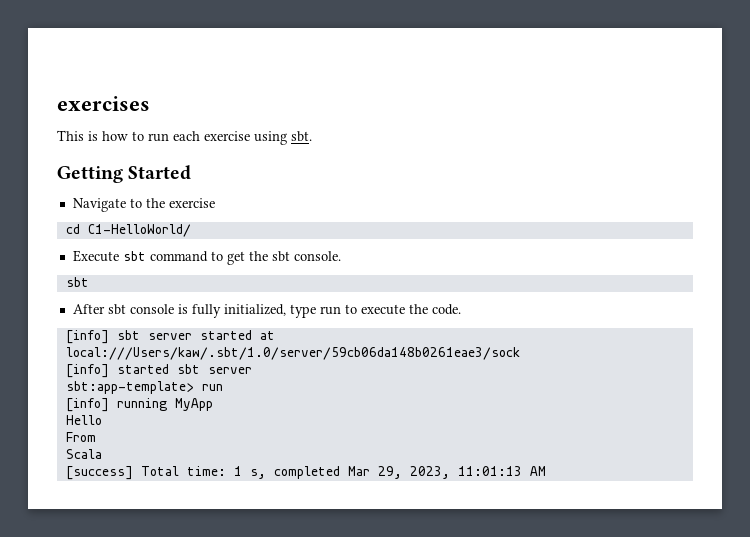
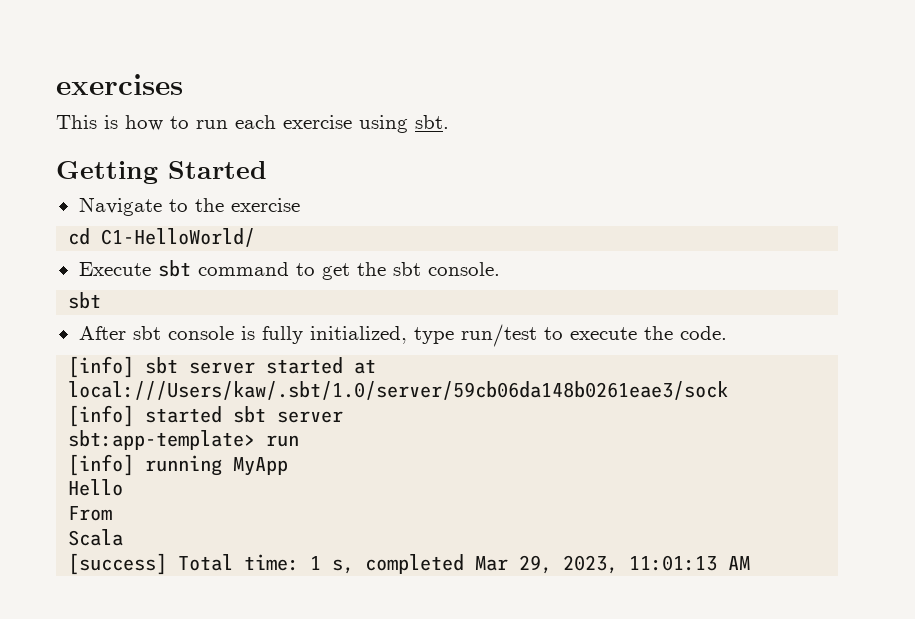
- After sbt console is fully initialized, type run to execute the code.
+ After sbt console is fully initialized, type run/test to execute the code.

